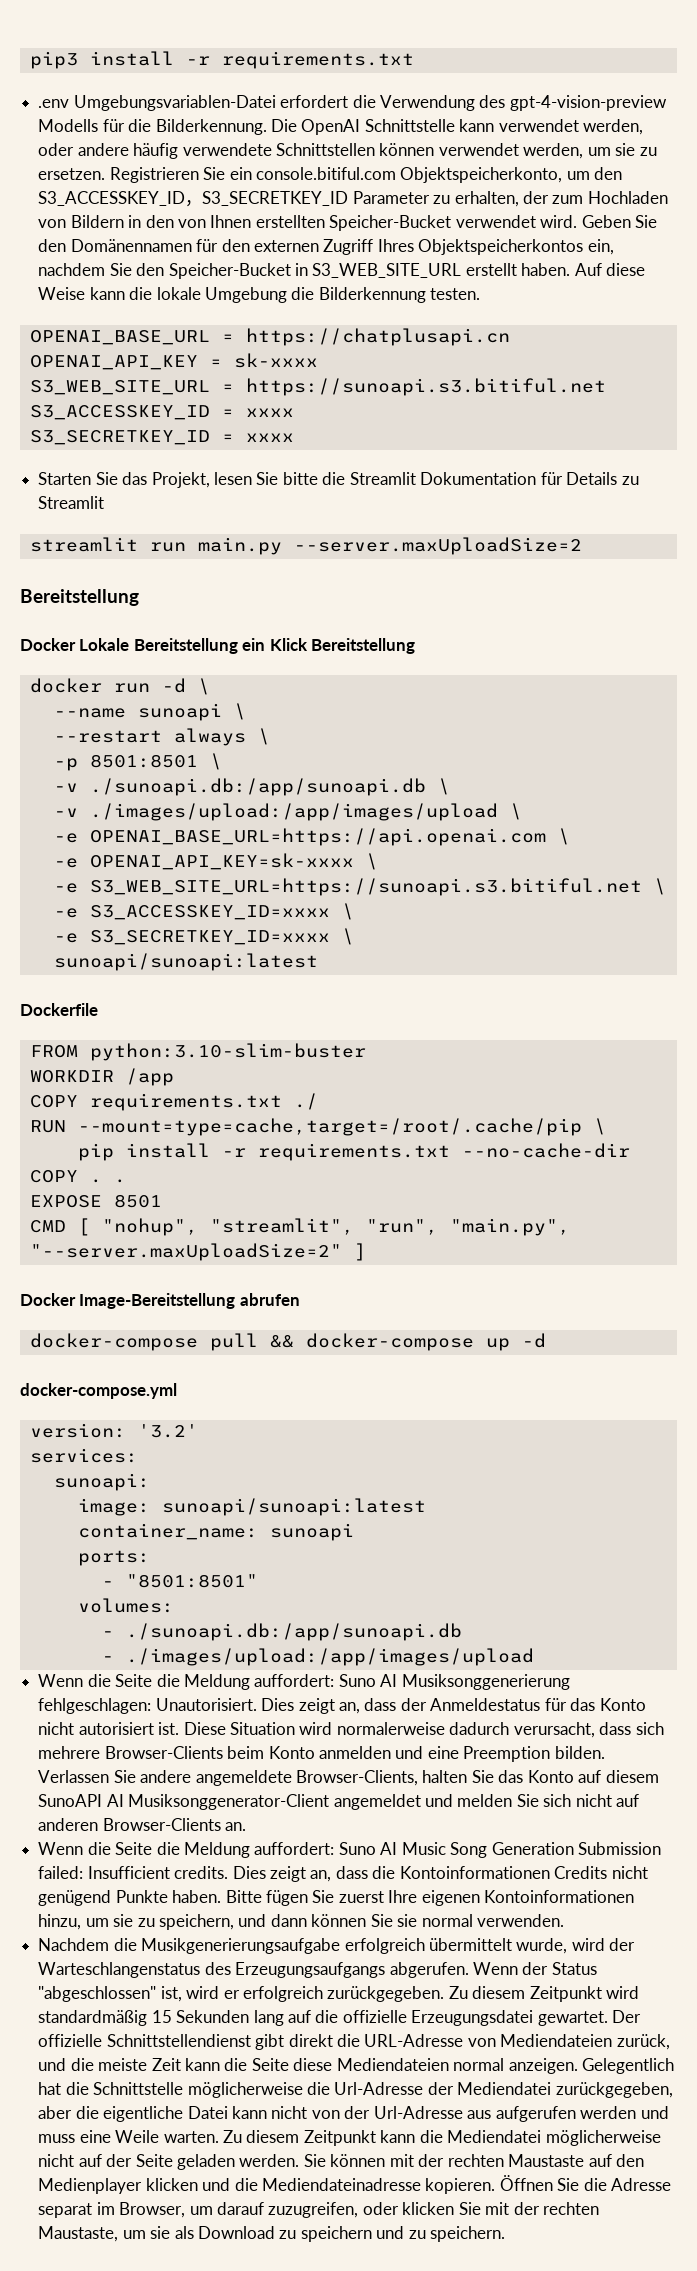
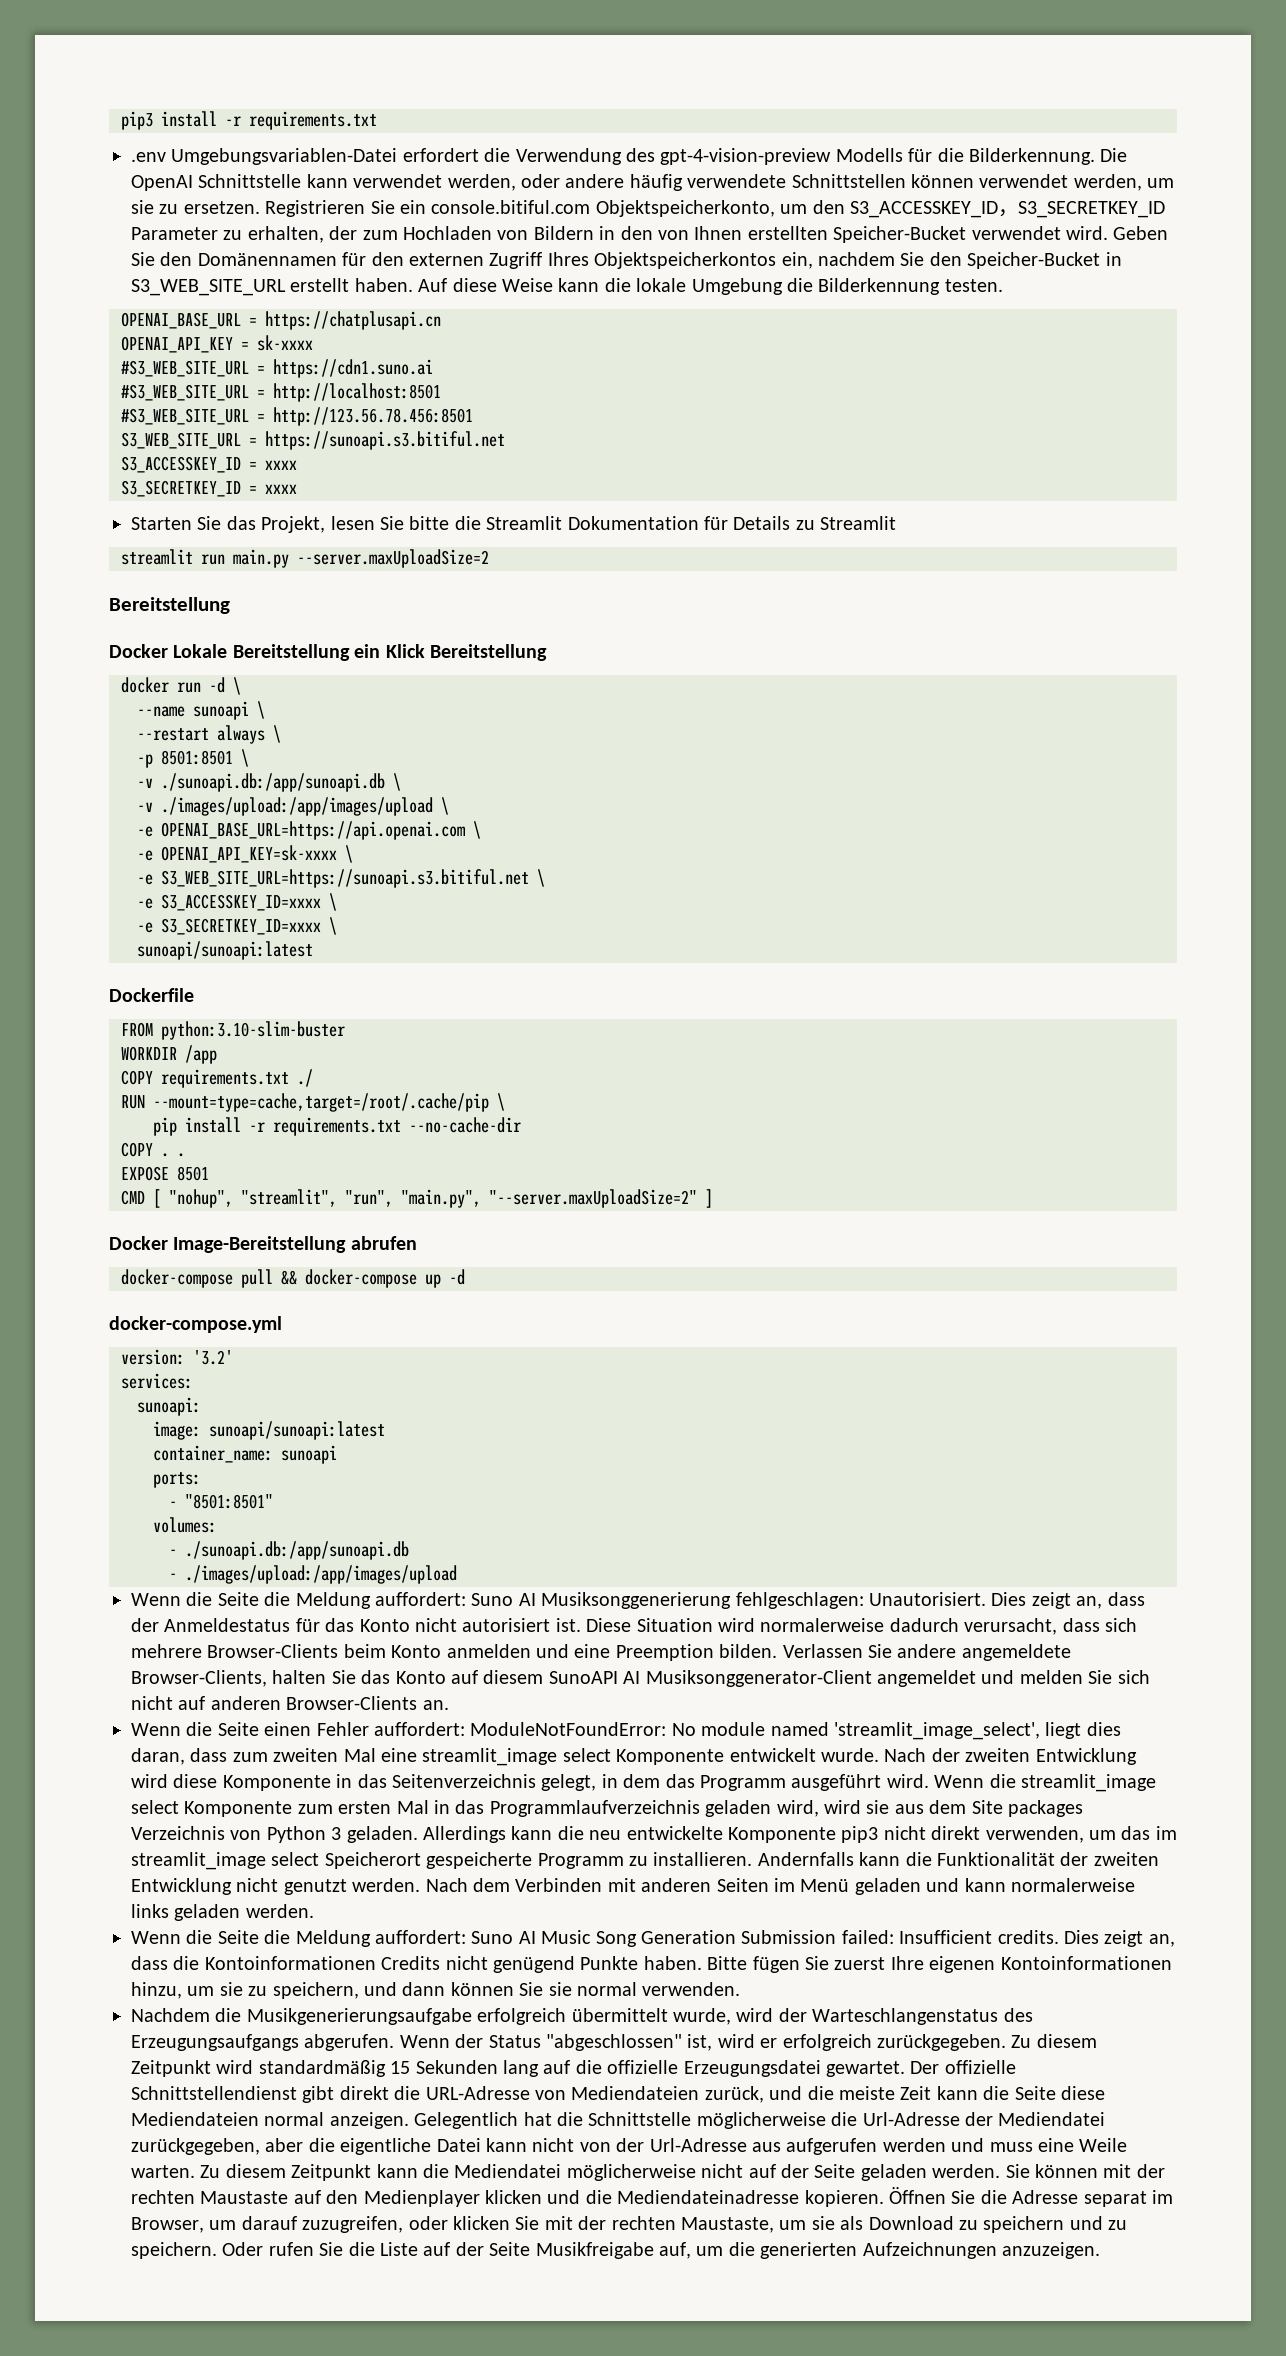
+ #S3_WEB_SITE_URL = https://cdn1.suno.ai
+ #S3_WEB_SITE_URL = http://localhost:8501
+ #S3_WEB_SITE_URL = http://123.56.78.456:8501
+ Wenn die Seite einen Fehler auffordert: ModuleNotFoundError: No module named 'streamlit_image_select', liegt dies daran, dass zum zweiten Mal eine streamlit_image select Komponente entwickelt wurde. Nach der zweiten Entwicklung wird diese Komponente in das Seitenverzeichnis gelegt, in dem das Programm ausgeführt wird. Wenn die streamlit_image select Komponente zum ersten Mal in das Programmlaufverzeichnis geladen wird, wird sie aus dem Site packages Verzeichnis von Python 3 geladen. Allerdings kann die neu entwickelte Komponente pip3 nicht direkt verwenden, um das im streamlit_image select Speicherort gespeicherte Programm zu installieren. Andernfalls kann die Funktionalität der zweiten Entwicklung nicht genutzt werden. Nach dem Verbinden mit anderen Seiten im Menü geladen und kann normalerweise links geladen werden.
+ Oder rufen Sie die Liste auf der Seite Musikfreigabe auf, um die generierten Aufzeichnungen anzuzeigen.

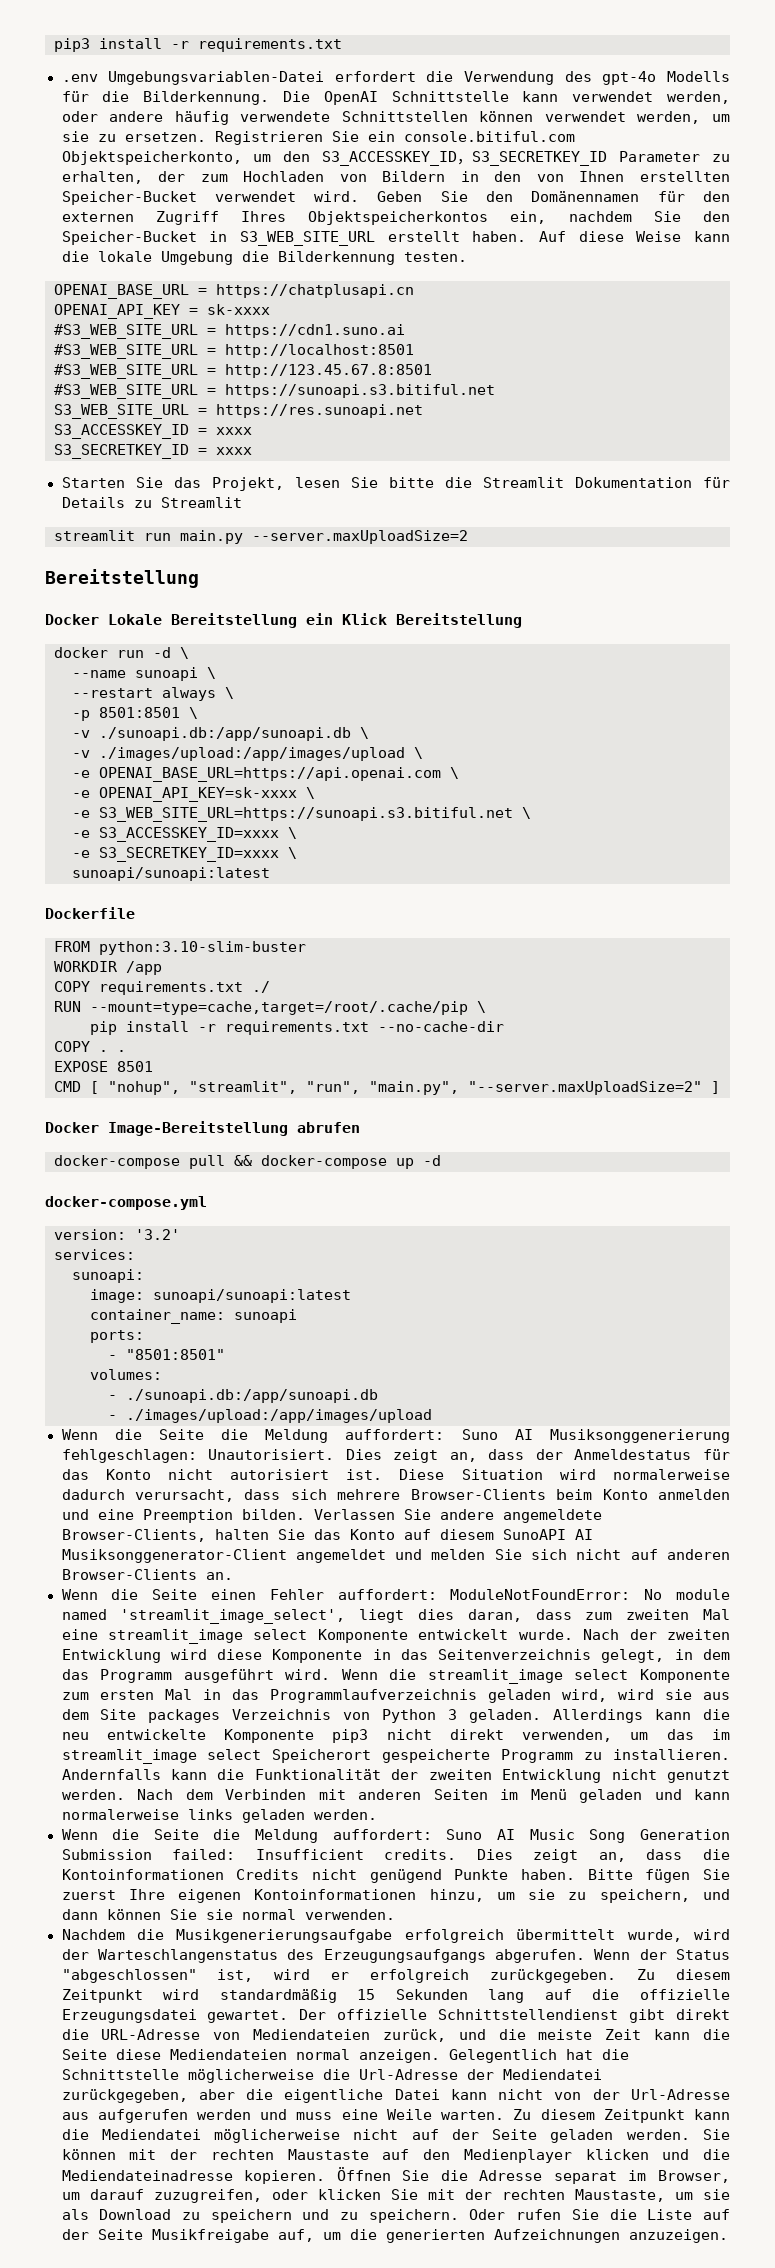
- .env Umgebungsvariablen-Datei erfordert die Verwendung des gpt-4-vision-preview Modells für die Bilderkennung.
+ .env Umgebungsvariablen-Datei erfordert die Verwendung des gpt-4o Modells für die Bilderkennung.
- #S3_WEB_SITE_URL = http://123.56.78.456:8501
+ #S3_WEB_SITE_URL = http://123.45.67.8:8501
+ #S3_WEB_SITE_URL = https://sunoapi.s3.bitiful.net
- S3_WEB_SITE_URL = https://sunoapi.s3.bitiful.net
+ S3_WEB_SITE_URL = https://res.sunoapi.net

